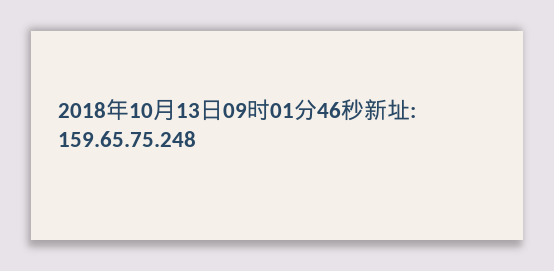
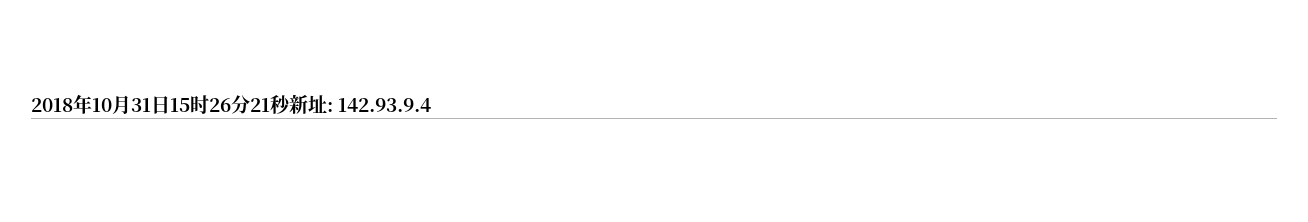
- 2018年10月13日09时01分46秒新址: 159.65.75.248
+ 2018年10月31日15时26分21秒新址: 142.93.9.4

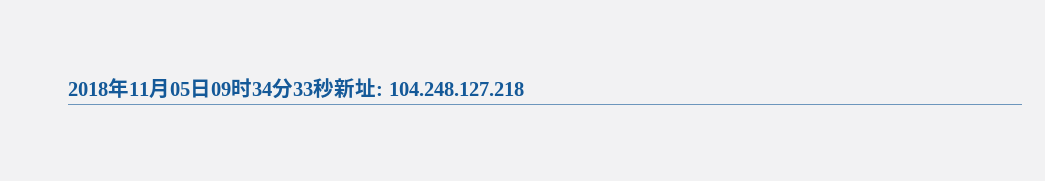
- 2018年10月31日15时26分21秒新址: 142.93.9.4
+ 2018年11月05日09时34分33秒新址: 104.248.127.218

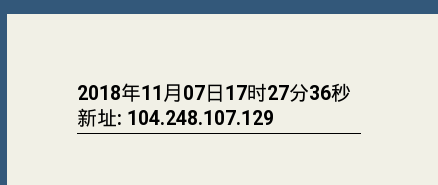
- 2018年11月05日09时34分33秒新址: 104.248.127.218
+ 2018年11月07日17时27分36秒新址: 104.248.107.129

